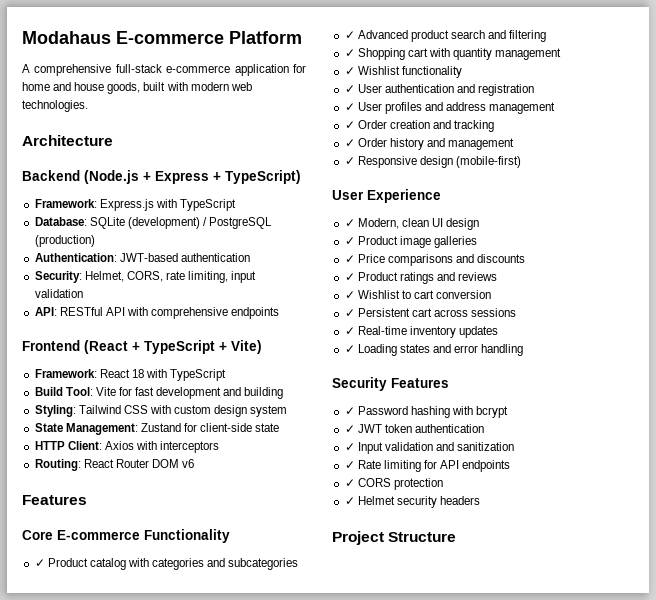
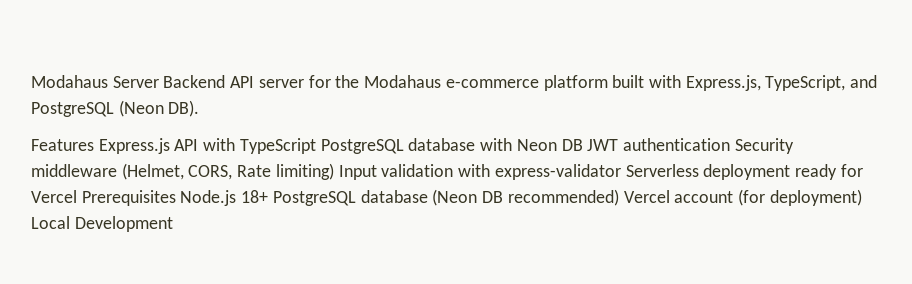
- Modahaus E-commerce Platform
- A comprehensive full-stack e-commerce application for home and house goods, built with modern web technologies.
- Architecture
- Backend (Node.js + Express + TypeScript)
- Framework: Express.js with TypeScript
- Database: SQLite (development) / PostgreSQL (production)
- Authentication: JWT-based authentication
- Security: Helmet, CORS, rate limiting, input validation
- API: RESTful API with comprehensive endpoints
- Frontend (React + TypeScript + Vite)
- Framework: React 18 with TypeScript
- Build Tool: Vite for fast development and building
- Styling: Tailwind CSS with custom design system
- State Management: Zustand for client-side state
- HTTP Client: Axios with interceptors
- Routing: React Router DOM v6
- Features
- Core E-commerce Functionality
- ✓ Product catalog with categories and subcategories
- ✓ Advanced product search and filtering
- ✓ Shopping cart with quantity management
- ✓ Wishlist functionality
- ✓ User authentication and registration
- ✓ User profiles and address management
- ✓ Order creation and tracking
- ✓ Order history and management
- ✓ Responsive design (mobile-first)
- User Experience
- ✓ Modern, clean UI design
- ✓ Product image galleries
- ✓ Price comparisons and discounts
- ✓ Product ratings and reviews
- ✓ Wishlist to cart conversion
- ✓ Persistent cart across sessions
- ✓ Real-time inventory updates
- ✓ Loading states and error handling
- Security Features
- ✓ Password hashing with bcrypt
- ✓ JWT token authentication
- ✓ Input validation and sanitization
- ✓ Rate limiting for API endpoints
- ✓ CORS protection
- ✓ Helmet security headers
- Project Structure
+ Modahaus Server Backend API server for the Modahaus e-commerce platform built with Express.js, TypeScript, and PostgreSQL (Neon DB).
+ Features Express.js API with TypeScript PostgreSQL database with Neon DB JWT authentication Security middleware (Helmet, CORS, Rate limiting) Input validation with express-validator Serverless deployment ready for Vercel Prerequisites Node.js 18+ PostgreSQL database (Neon DB recommended) Vercel account (for deployment) Local Development

